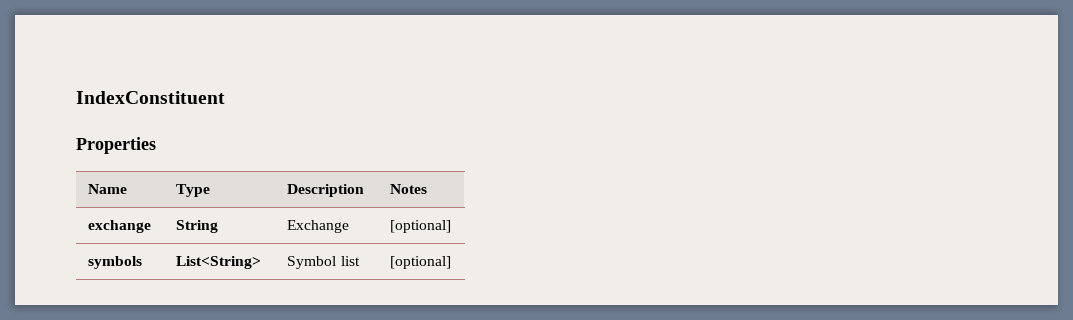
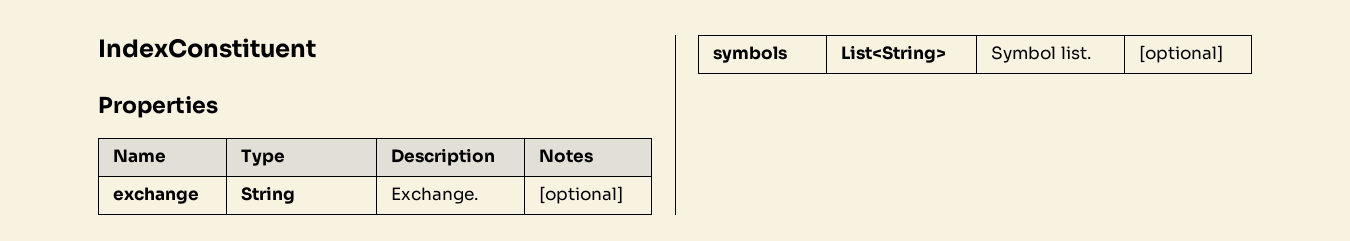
- exchange | String | Exchange | [optional]
+ exchange | String | Exchange. | [optional]
- symbols | List<String> | Symbol list | [optional]
+ symbols | List<String> | Symbol list. | [optional]

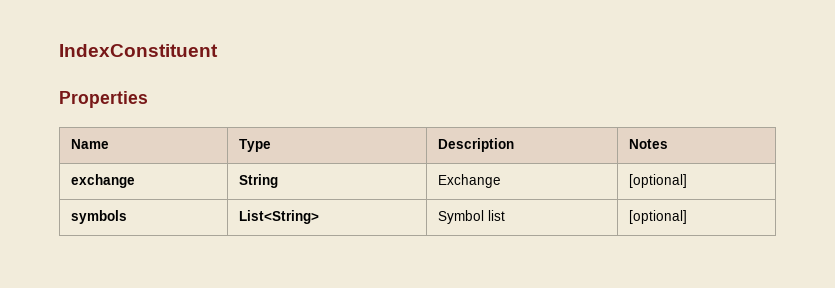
- exchange | String | Exchange. | [optional]
+ exchange | String | Exchange | [optional]
- symbols | List<String> | Symbol list. | [optional]
+ symbols | List<String> | Symbol list | [optional]

